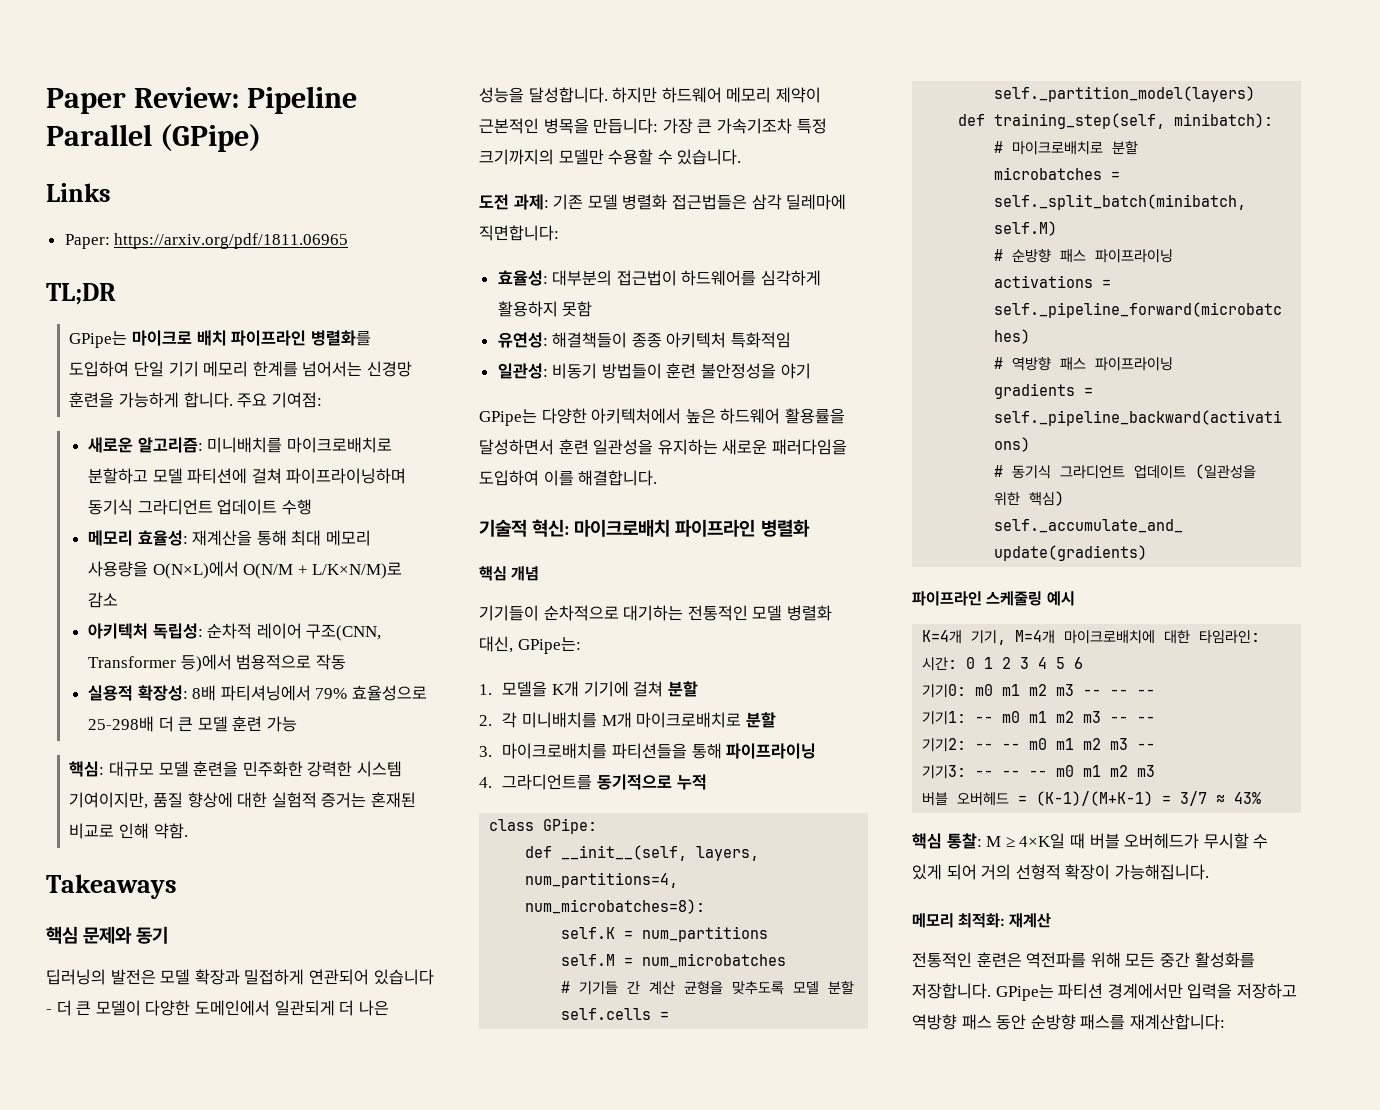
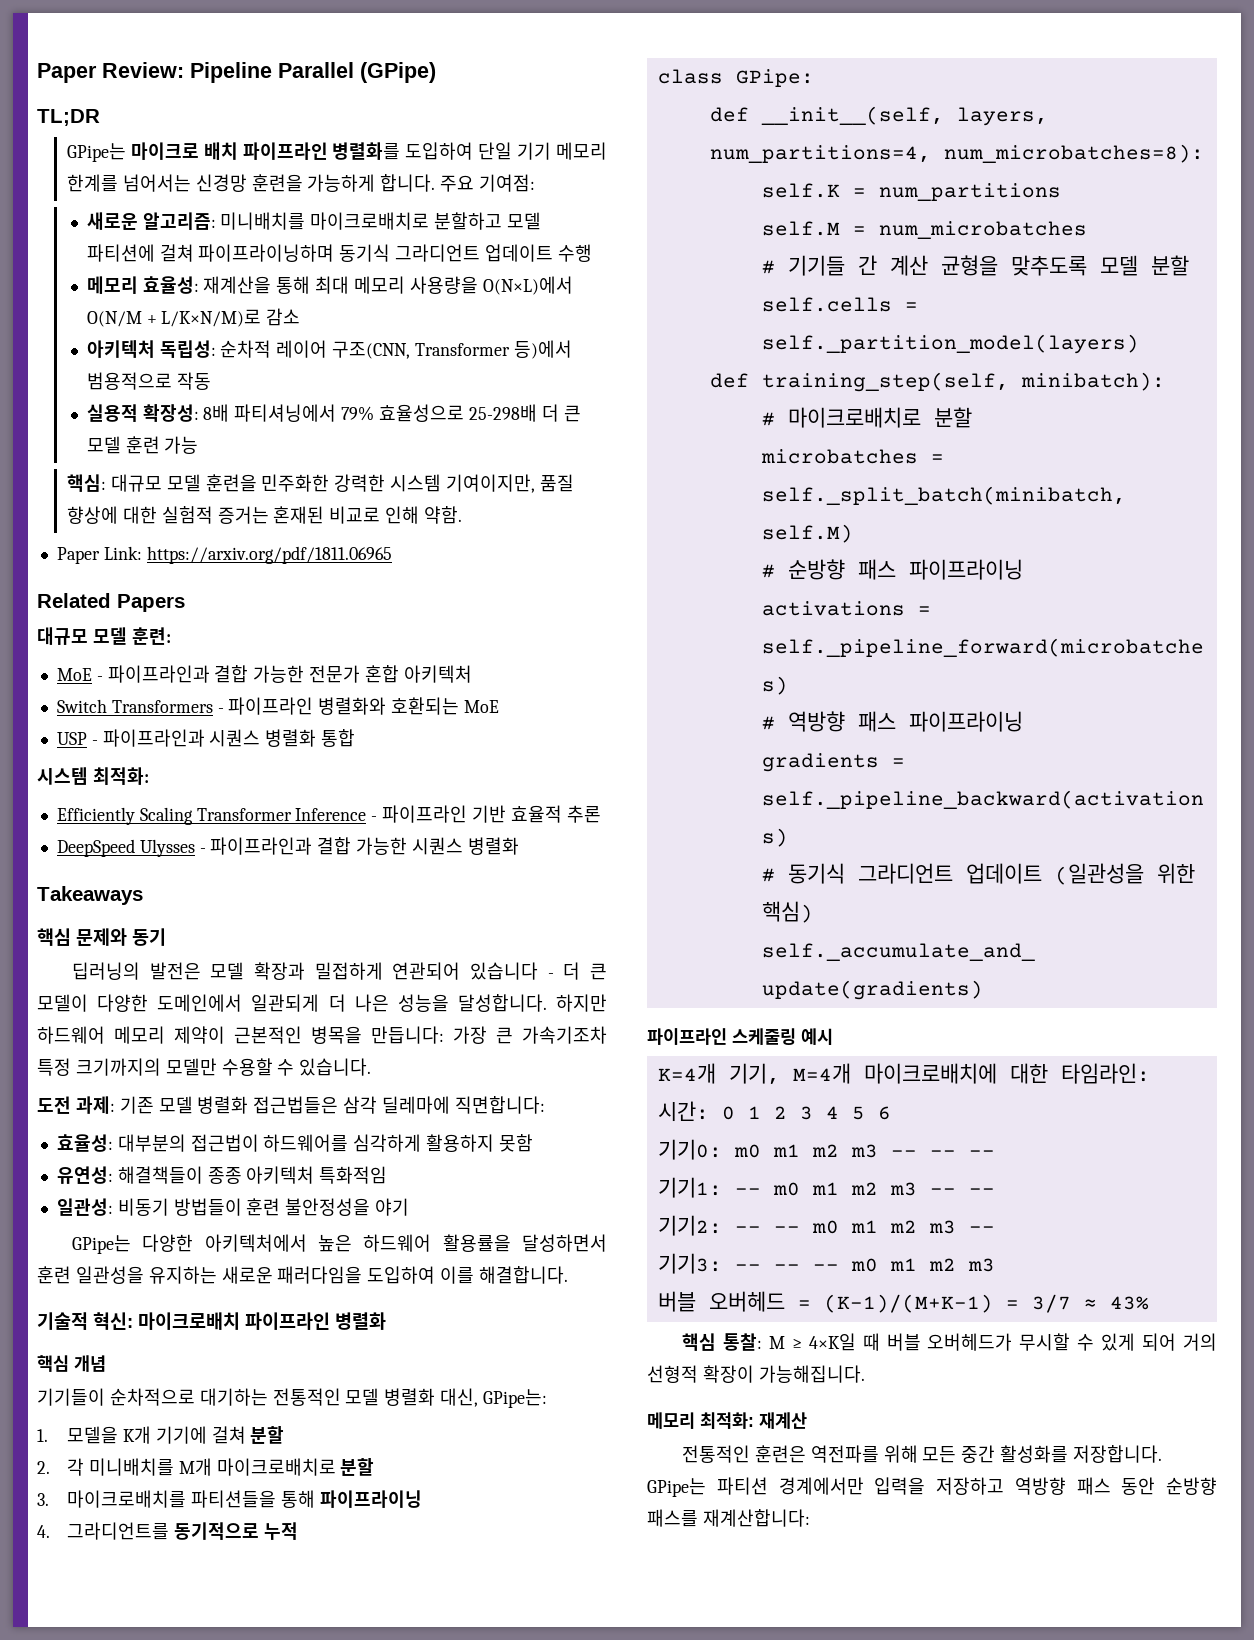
- Links
- Paper: https://arxiv.org/pdf/1811.06965
+ Paper Link: https://arxiv.org/pdf/1811.06965
+ Related Papers
+ 대규모 모델 훈련:
+ MoE - 파이프라인과 결합 가능한 전문가 혼합 아키텍처
+ Switch Transformers - 파이프라인 병렬화와 호환되는 MoE
+ USP - 파이프라인과 시퀀스 병렬화 통합
+ 시스템 최적화:
+ Efficiently Scaling Transformer Inference - 파이프라인 기반 효율적 추론
+ DeepSpeed Ulysses - 파이프라인과 결합 가능한 시퀀스 병렬화

